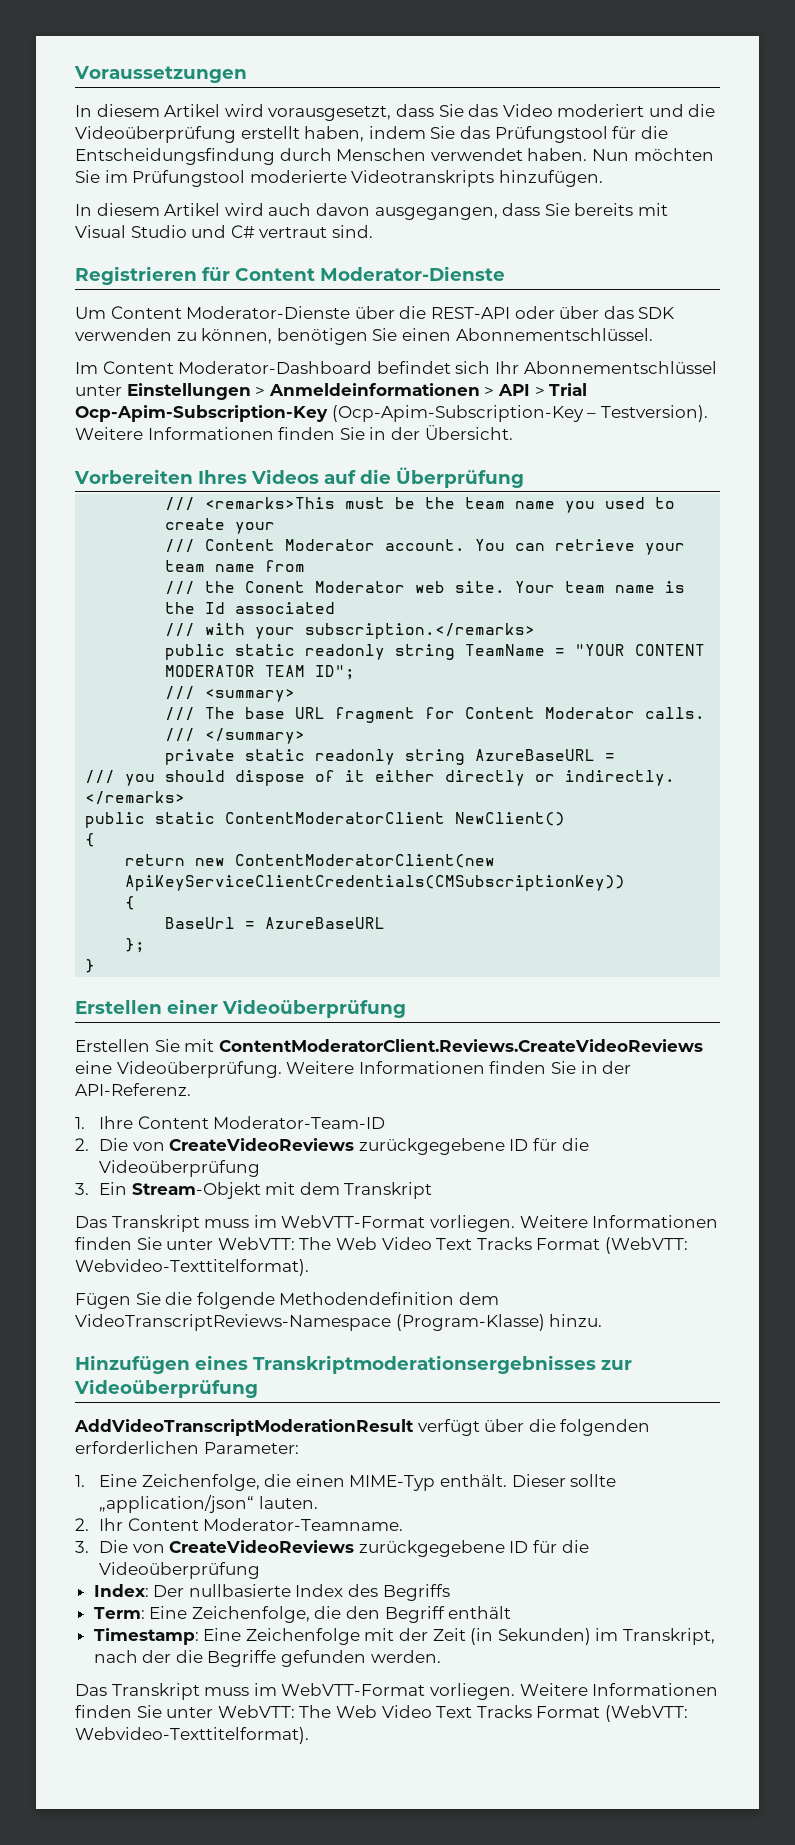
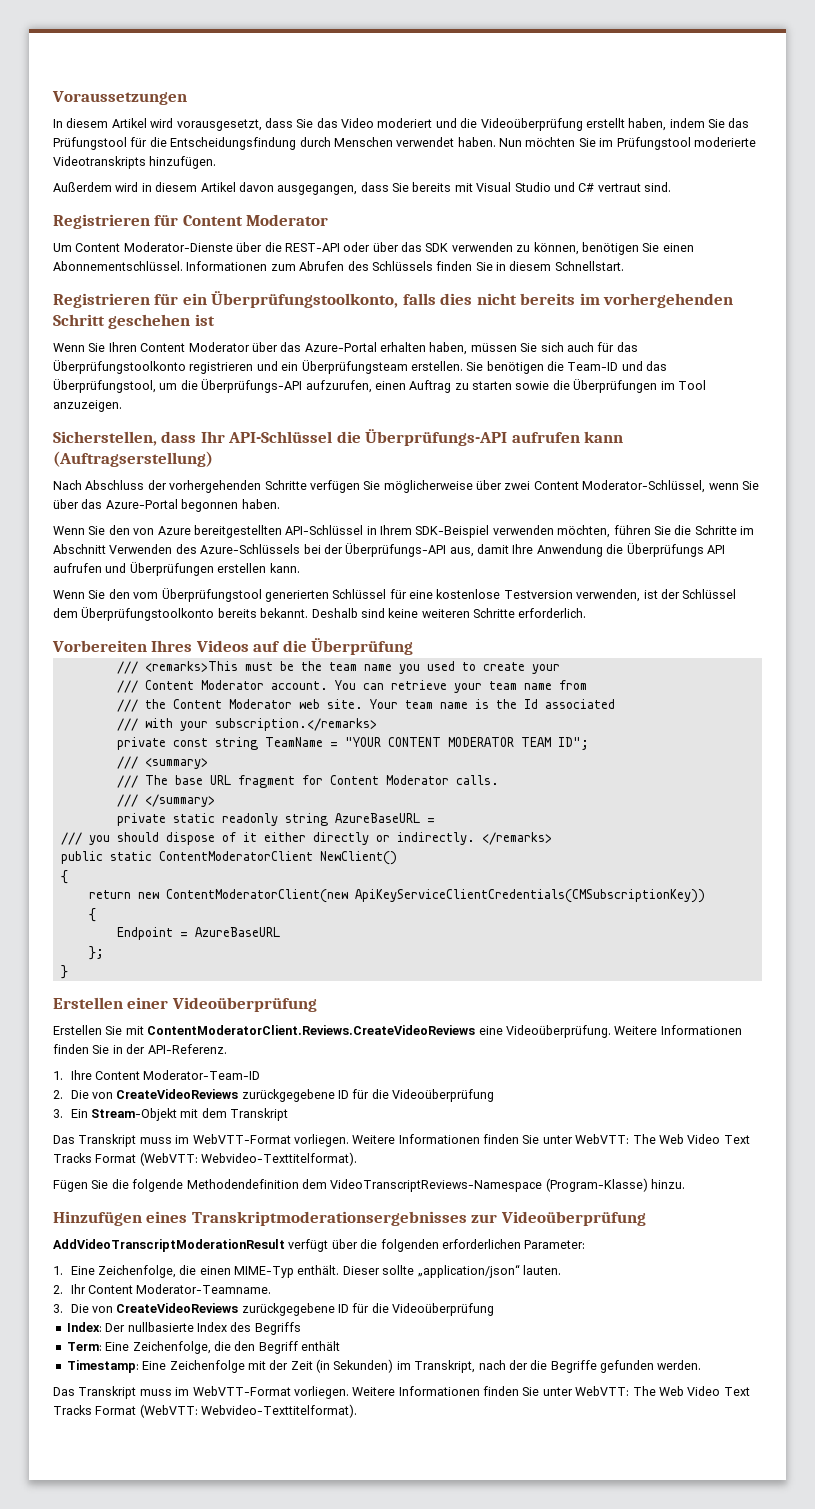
- In diesem Artikel wird auch davon ausgegangen, dass Sie bereits mit Visual Studio und C# vertraut sind.
+ Außerdem wird in diesem Artikel davon ausgegangen, dass Sie bereits mit Visual Studio und C# vertraut sind.
- Registrieren für Content Moderator-Dienste
+ Registrieren für Content Moderator
- Um Content Moderator-Dienste über die REST-API oder über das SDK verwenden zu können, benötigen Sie einen Abonnementschlüssel.
- Im Content Moderator-Dashboard befindet sich Ihr Abonnementschlüssel unter Einstellungen > Anmeldeinformationen > API > Trial Ocp-Apim-Subscription-Key (Ocp-Apim-Subscription-Key – Testversion). Weitere Informationen finden Sie in der Übersicht.
+ Um Content Moderator-Dienste über die REST-API oder über das SDK verwenden zu können, benötigen Sie einen Abonnementschlüssel. Informationen zum Abrufen des Schlüssels finden Sie in diesem Schnellstart.
+ Registrieren für ein Überprüfungstoolkonto, falls dies nicht bereits im vorhergehenden Schritt geschehen ist
+ Wenn Sie Ihren Content Moderator über das Azure-Portal erhalten haben, müssen Sie sich auch für das Überprüfungstoolkonto registrieren und ein Überprüfungsteam erstellen. Sie benötigen die Team-ID und das Überprüfungstool, um die Überprüfungs-API aufzurufen, einen Auftrag zu starten sowie die Überprüfungen im Tool anzuzeigen.
+ Sicherstellen, dass Ihr API-Schlüssel die Überprüfungs-API aufrufen kann (Auftragserstellung)
+ Nach Abschluss der vorhergehenden Schritte verfügen Sie möglicherweise über zwei Content Moderator-Schlüssel, wenn Sie über das Azure-Portal begonnen haben.
+ Wenn Sie den von Azure bereitgestellten API-Schlüssel in Ihrem SDK-Beispiel verwenden möchten, führen Sie die Schritte im Abschnitt Verwenden des Azure-Schlüssels bei der Überprüfungs-API aus, damit Ihre Anwendung die Überprüfungs API aufrufen und Überprüfungen erstellen kann.
+ Wenn Sie den vom Überprüfungstool generierten Schlüssel für eine kostenlose Testversion verwenden, ist der Schlüssel dem Überprüfungstoolkonto bereits bekannt. Deshalb sind keine weiteren Schritte erforderlich.
- /// the Conent Moderator web site.
+ /// the Content Moderator web site.
- public static readonly string TeamName = "YOUR CONTENT MODERATOR TEAM ID";
+ private const string TeamName = "YOUR CONTENT MODERATOR TEAM ID";
- BaseUrl = AzureBaseURL
+ Endpoint = AzureBaseURL

